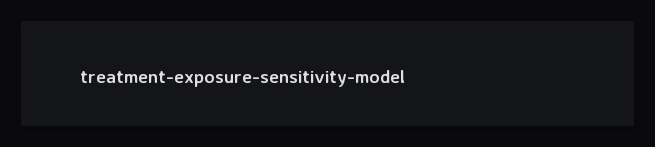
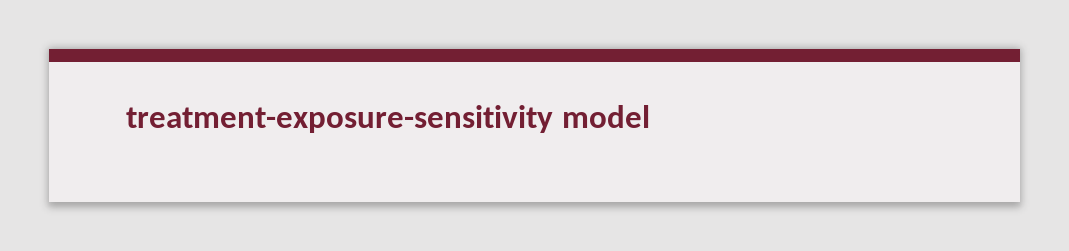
- treatment-exposure-sensitivity-model
+ treatment-exposure-sensitivity model

